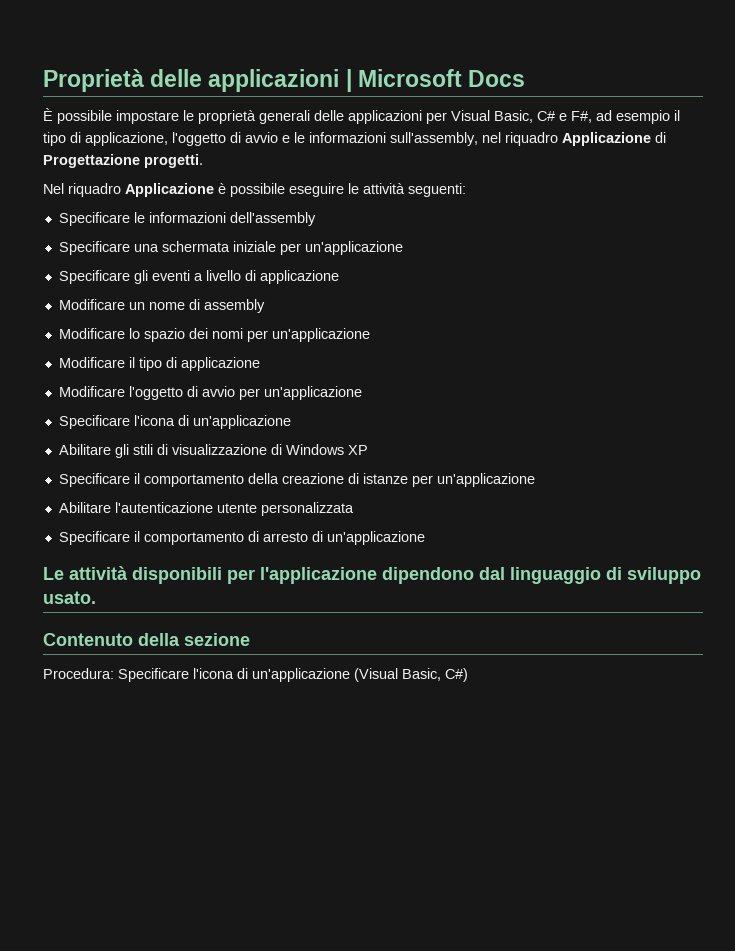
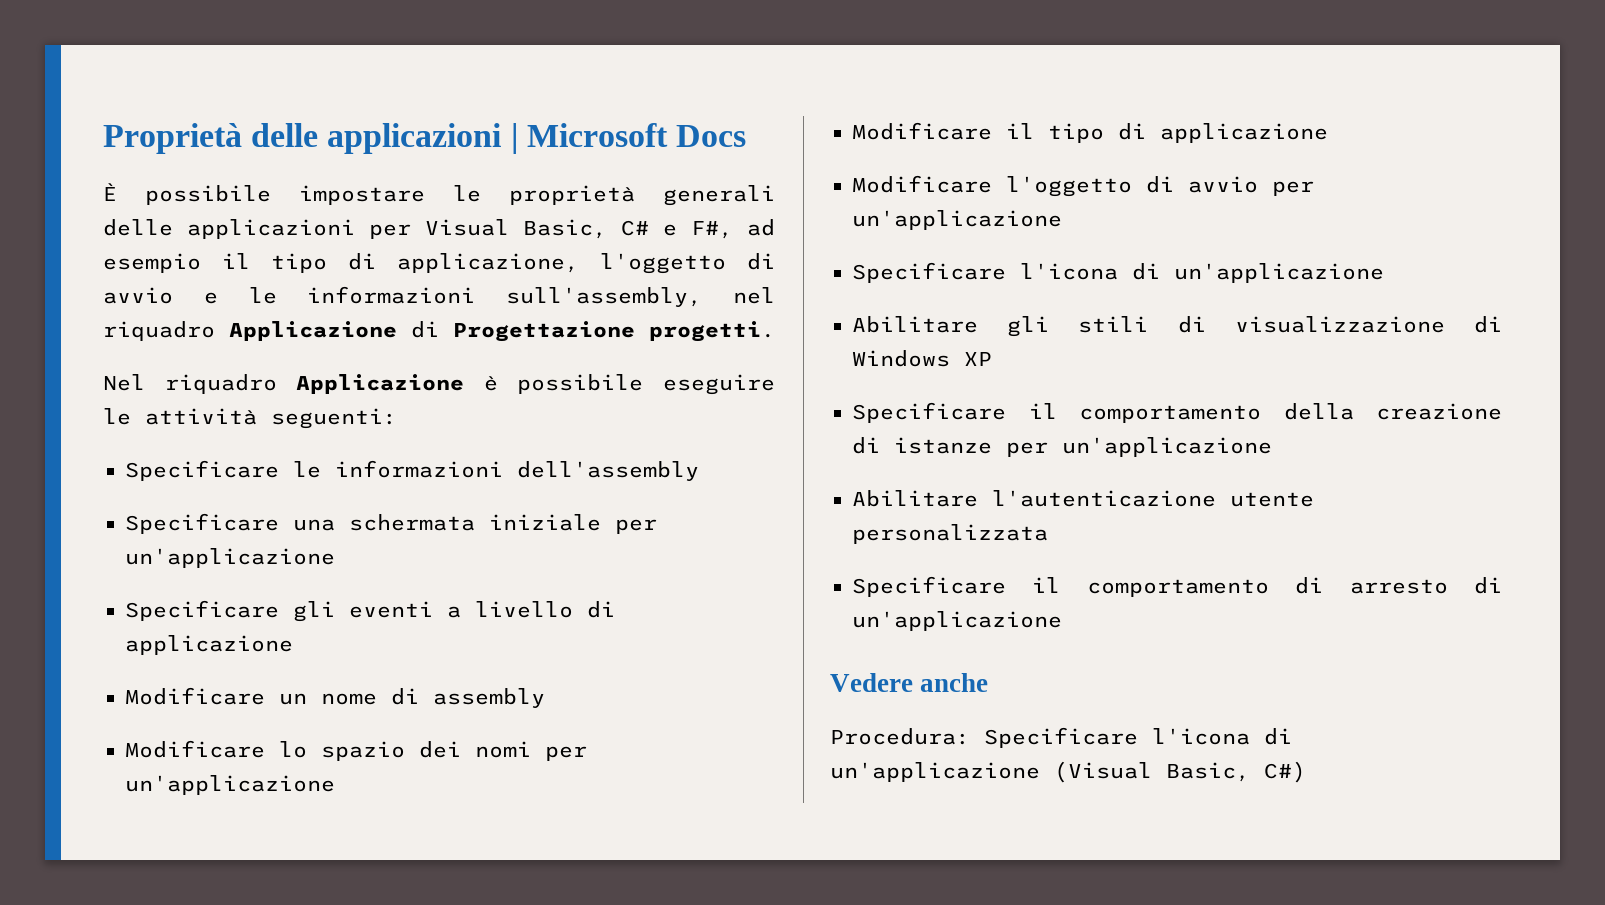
- Le attività disponibili per l'applicazione dipendono dal linguaggio di sviluppo usato.
- Contenuto della sezione
+ Vedere anche

